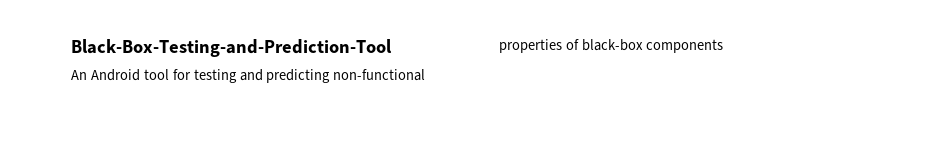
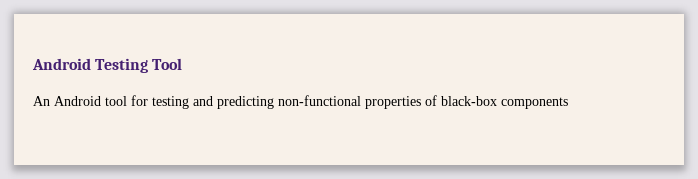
- Black-Box-Testing-and-Prediction-Tool
+ Android Testing Tool

